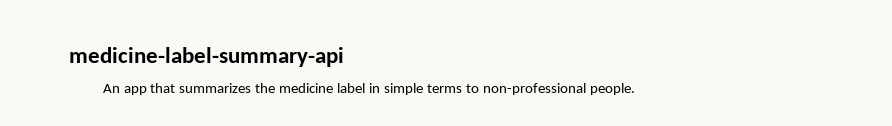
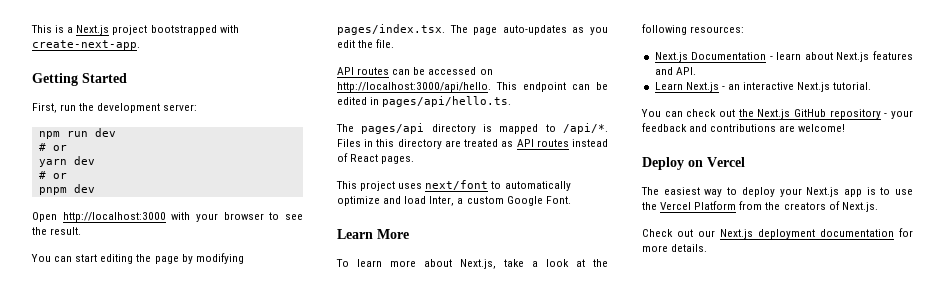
- medicine-label-summary-api
- An app that summarizes the medicine label in simple terms to non-professional people.
+ This is a Next.js project bootstrapped with create-next-app.
+ Getting Started
+ First, run the development server:
+ npm run dev
+ # or
+ yarn dev
+ # or
+ pnpm dev
+ Open http://localhost:3000 with your browser to see the result.
+ You can start editing the page by modifying pages/index.tsx. The page auto-updates as you edit the file.
+ API routes can be accessed on http://localhost:3000/api/hello. This endpoint can be edited in pages/api/hello.ts.
+ The pages/api directory is mapped to /api/*. Files in this directory are treated as API routes instead of React pages.
+ This project uses next/font to automatically optimize and load Inter, a custom Google Font.
+ Learn More
+ To learn more about Next.js, take a look at the following resources:
+ Next.js Documentation - learn about Next.js features and API.
+ Learn Next.js - an interactive Next.js tutorial.
+ You can check out the Next.js GitHub repository - your feedback and contributions are welcome!
+ Deploy on Vercel
+ The easiest way to deploy your Next.js app is to use the Vercel Platform from the creators of Next.js.
+ Check out our Next.js deployment documentation for more details.

